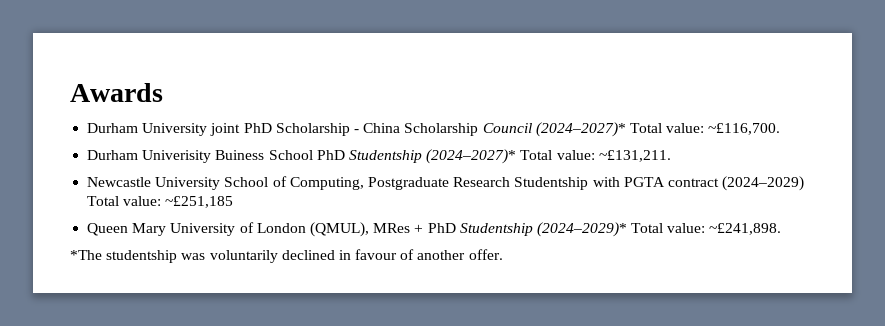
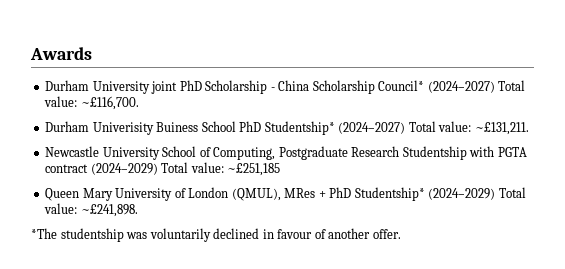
- Durham University joint PhD Scholarship - China Scholarship Council (2024–2027)* Total value: ~£116,700.
+ Durham University joint PhD Scholarship - China Scholarship Council* (2024–2027) Total value: ~£116,700.
- Durham Univerisity Buiness School PhD Studentship (2024–2027)* Total value: ~£131,211.
+ Durham Univerisity Buiness School PhD Studentship* (2024–2027) Total value: ~£131,211.
- Queen Mary University of London (QMUL), MRes + PhD Studentship (2024–2029)* Total value: ~£241,898.
+ Queen Mary University of London (QMUL), MRes + PhD Studentship* (2024–2029) Total value: ~£241,898.

